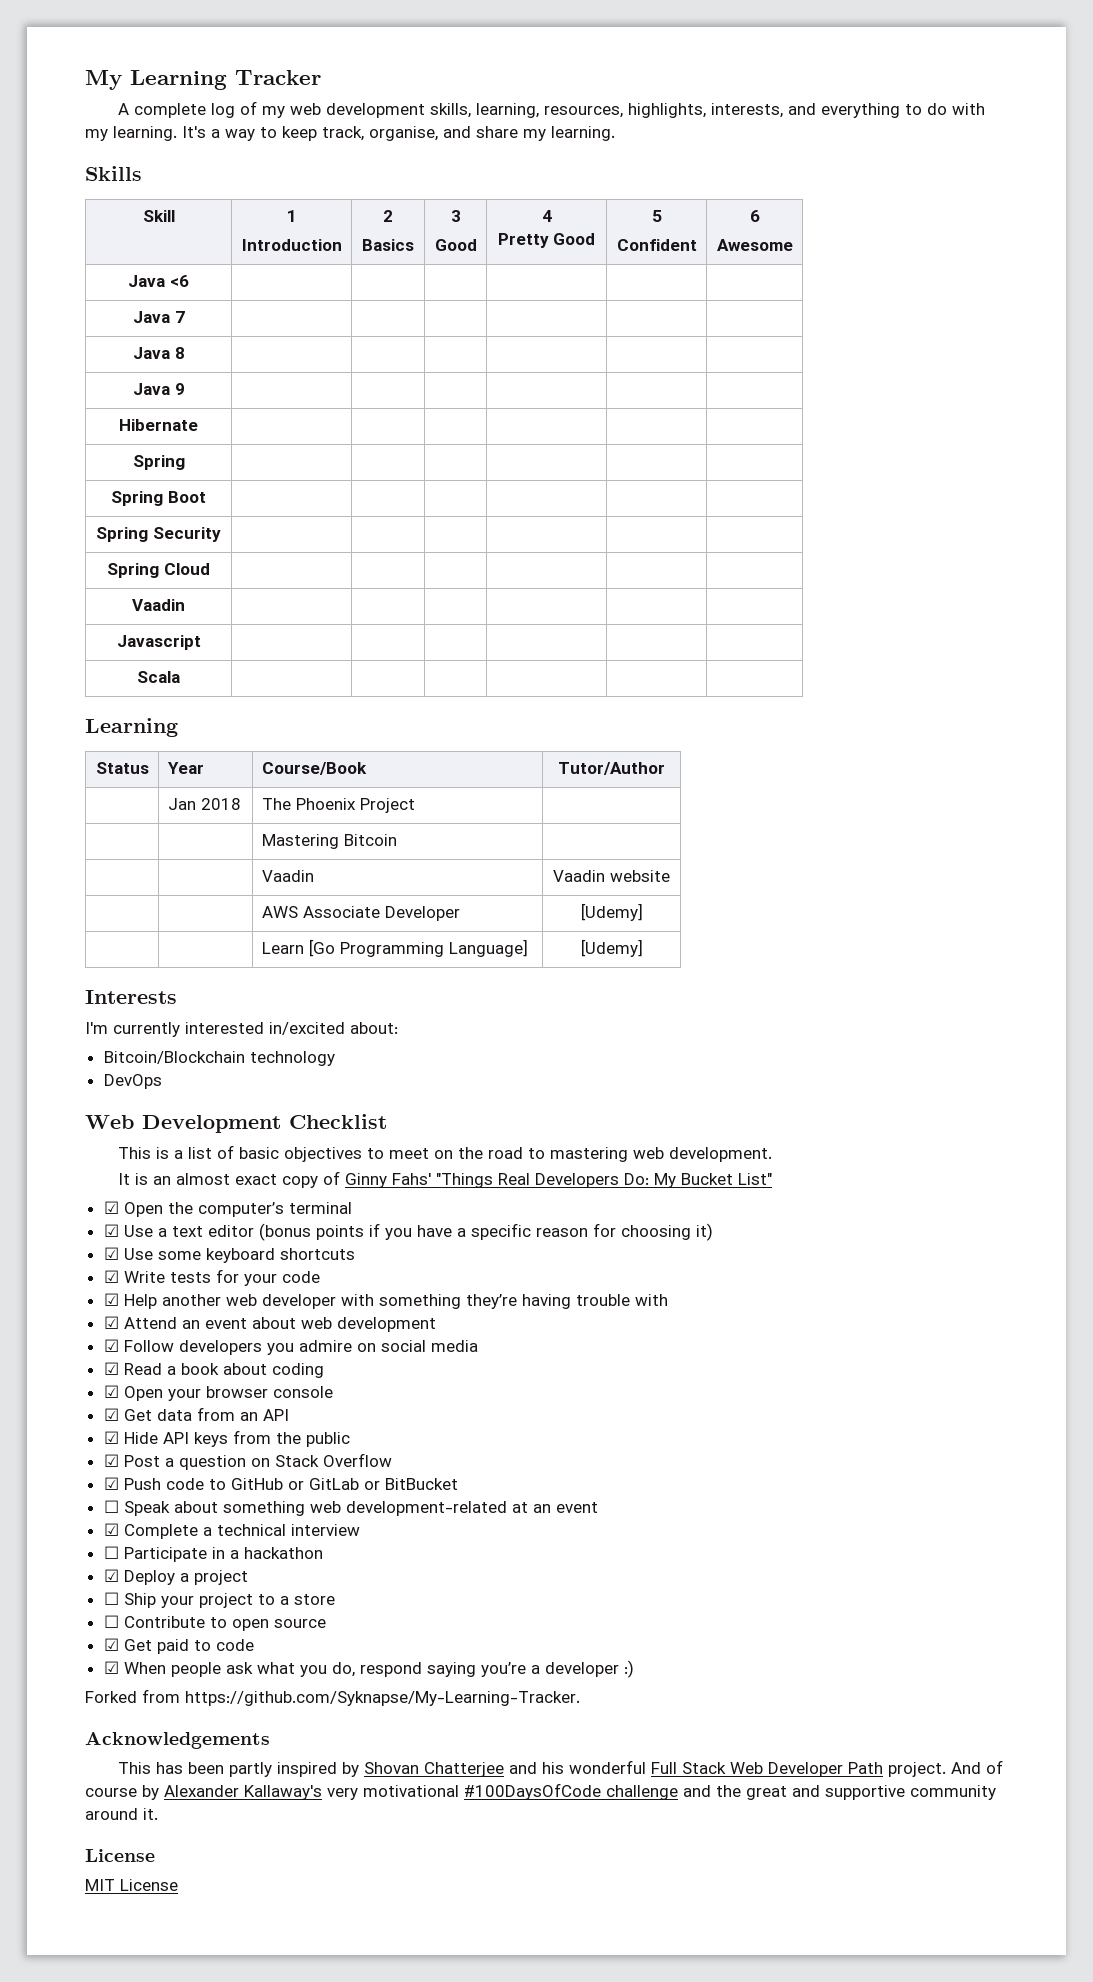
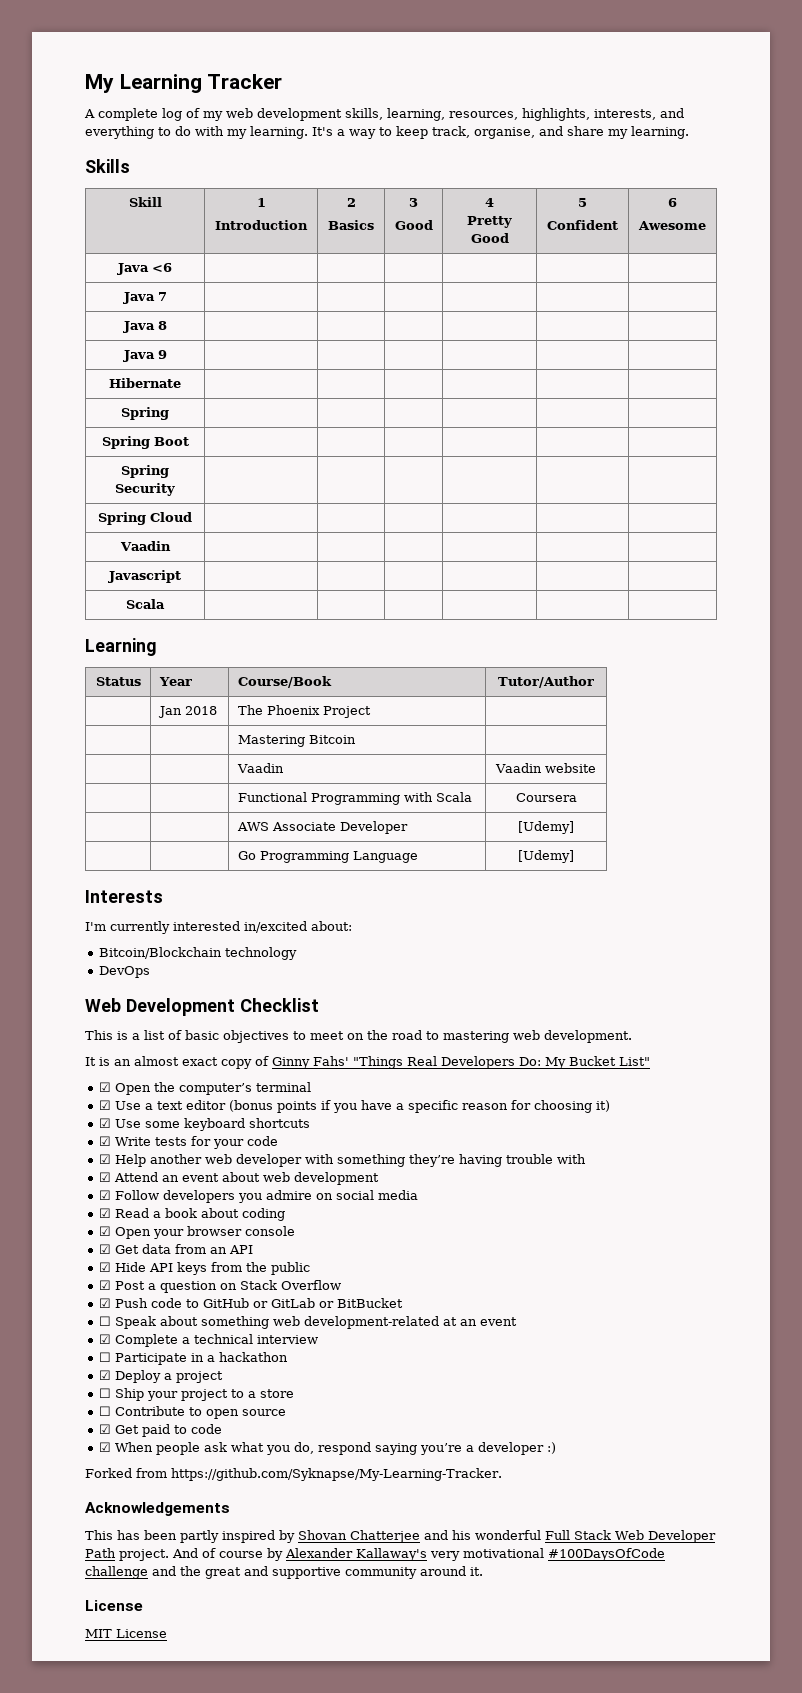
+ | | Functional Programming with Scala | Coursera
- | | Learn [Go Programming Language] | [Udemy]
+ | | Go Programming Language | [Udemy]

